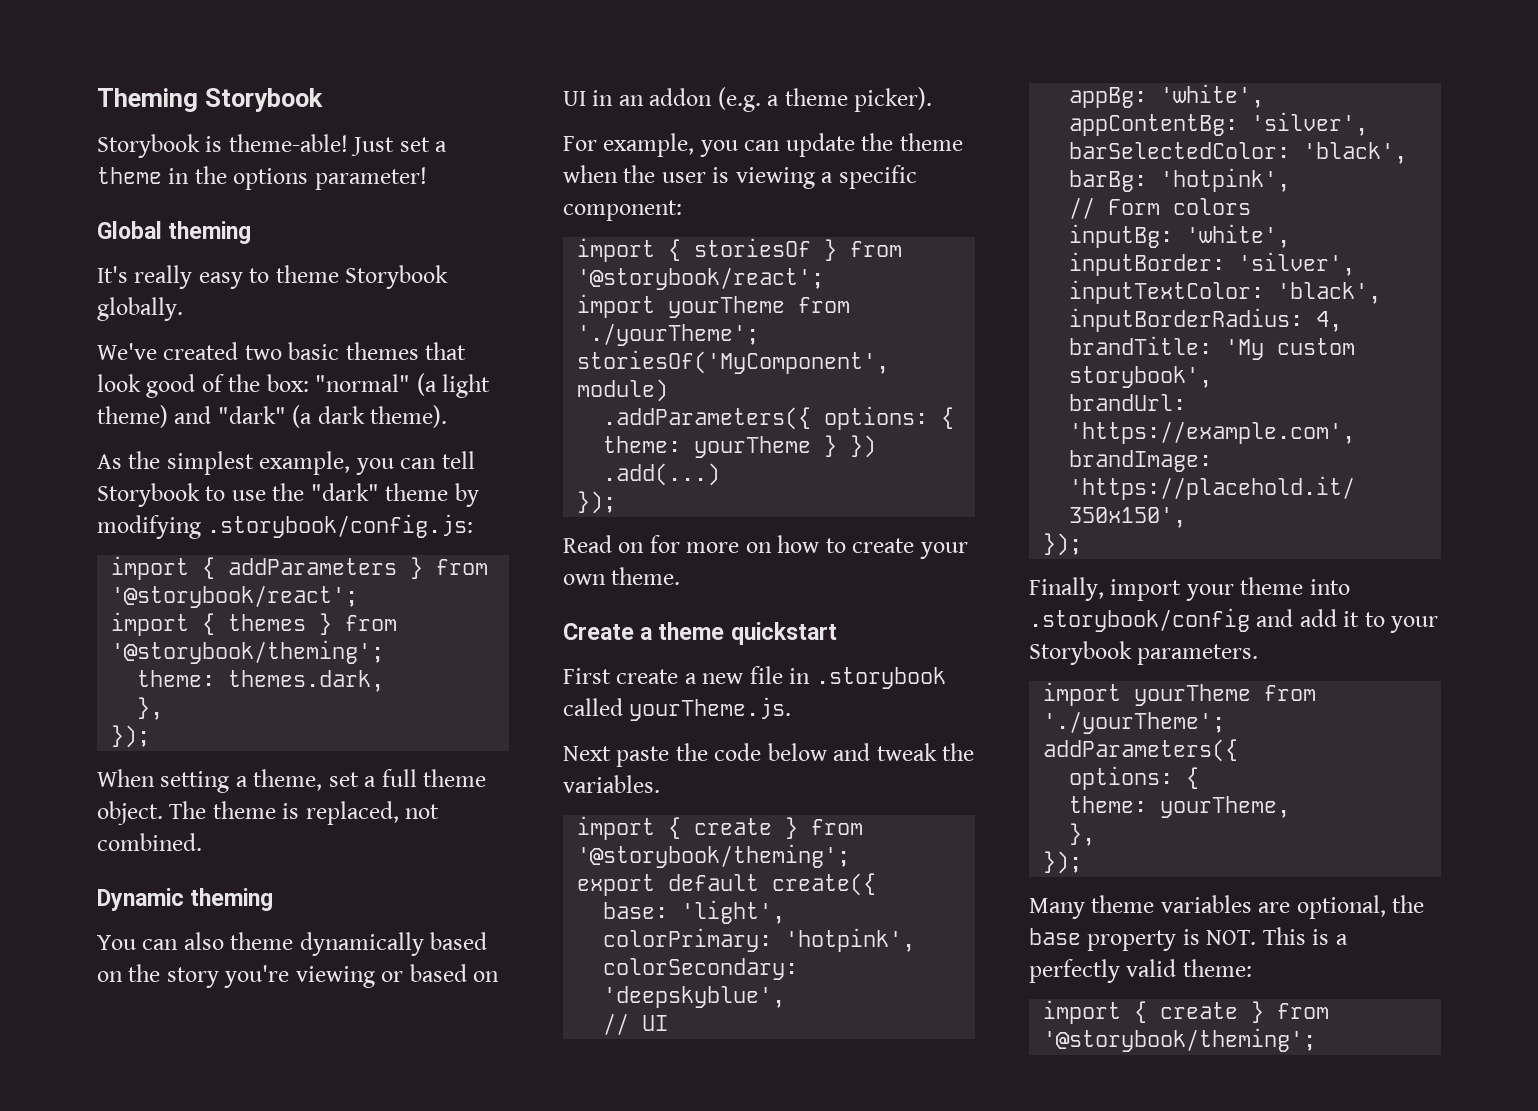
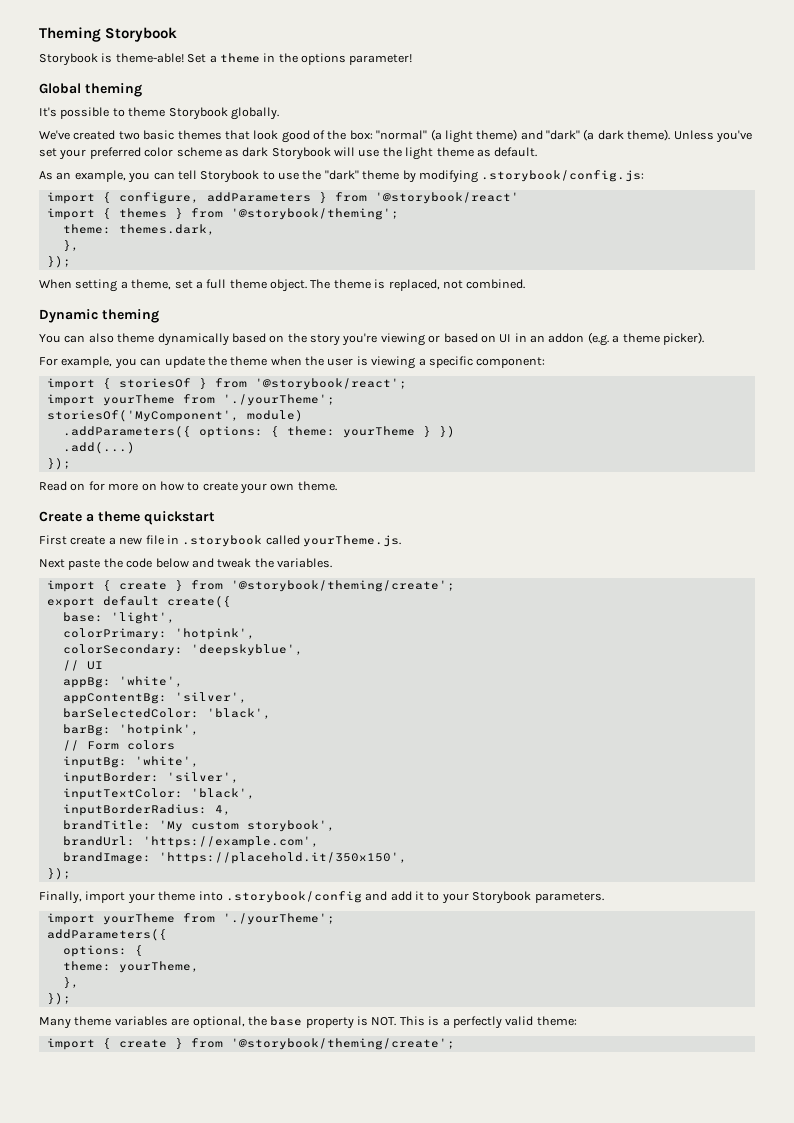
- Just set a theme in the options parameter!
+ Set a theme in the options parameter!
- It's really easy to theme Storybook globally.
+ It's possible to theme Storybook globally.
+ Unless you've set your preferred color scheme as dark Storybook will use the light theme as default.
- As the simplest example, you can tell Storybook to use the "dark" theme by modifying .storybook/config.js:
+ As an example, you can tell Storybook to use the "dark" theme by modifying .storybook/config.js:
- import { addParameters } from '@storybook/react';
+ import { configure, addParameters } from '@storybook/react'
  Next paste the code below and tweak the variables.
- import { create } from '@storybook/theming';
+ import { create } from '@storybook/theming/create';
  Many theme variables are optional, the base property is NOT. This is a perfectly valid theme:
- import { create } from '@storybook/theming';
+ import { create } from '@storybook/theming/create';

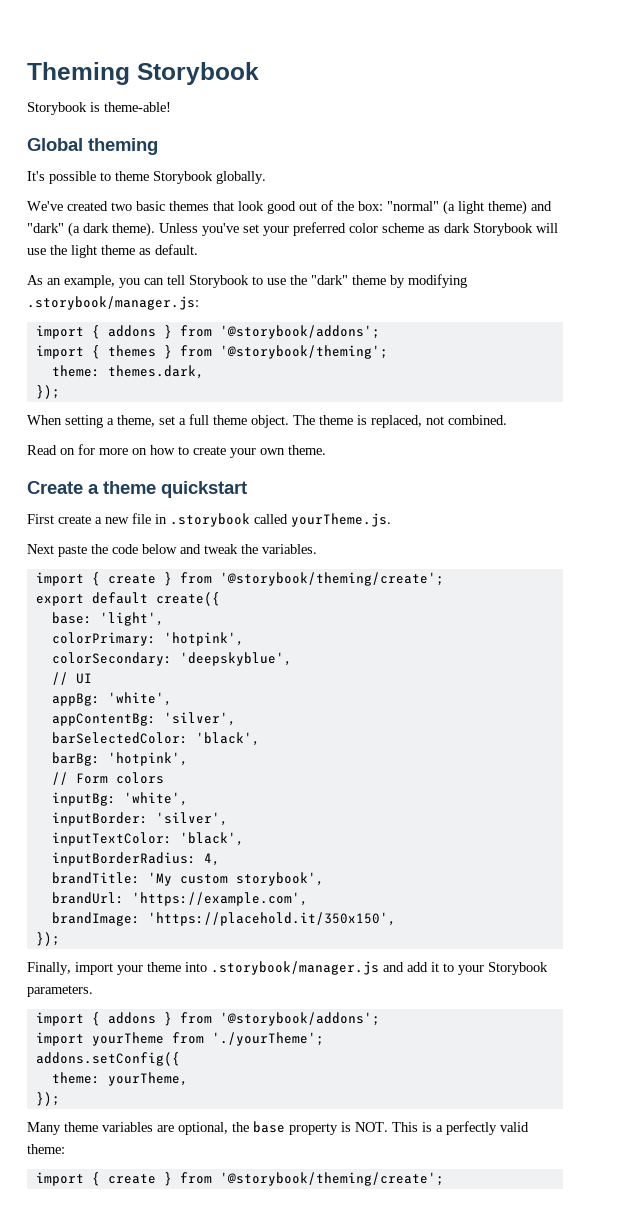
- Set a theme in the options parameter!
- We've created two basic themes that look good of the box: "normal" (a light theme) and "dark" (a dark theme).
+ We've created two basic themes that look good out of the box: "normal" (a light theme) and "dark" (a dark theme).
- As an example, you can tell Storybook to use the "dark" theme by modifying .storybook/config.js:
- import { configure, addParameters } from '@storybook/react'
+ As an example, you can tell Storybook to use the "dark" theme by modifying .storybook/manager.js:
+ import { addons } from '@storybook/addons';
  theme: themes.dark,
- },
- Dynamic theming
- You can also theme dynamically based on the story you're viewing or based on UI in an addon (e.g. a theme picker).
- For example, you can update the theme when the user is viewing a specific component:
- import { storiesOf } from '@storybook/react';
- import yourTheme from './yourTheme';
- storiesOf('MyComponent', module)
- .addParameters({ options: { theme: yourTheme } })
- .add(...)
- });
- Finally, import your theme into .storybook/config and add it to your Storybook parameters.
+ Finally, import your theme into .storybook/manager.js and add it to your Storybook parameters.
+ import { addons } from '@storybook/addons';
  import yourTheme from './yourTheme';
- addParameters({
- options: {
+ addons.setConfig({
  theme: yourTheme,
- },

